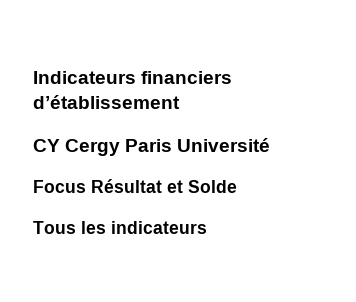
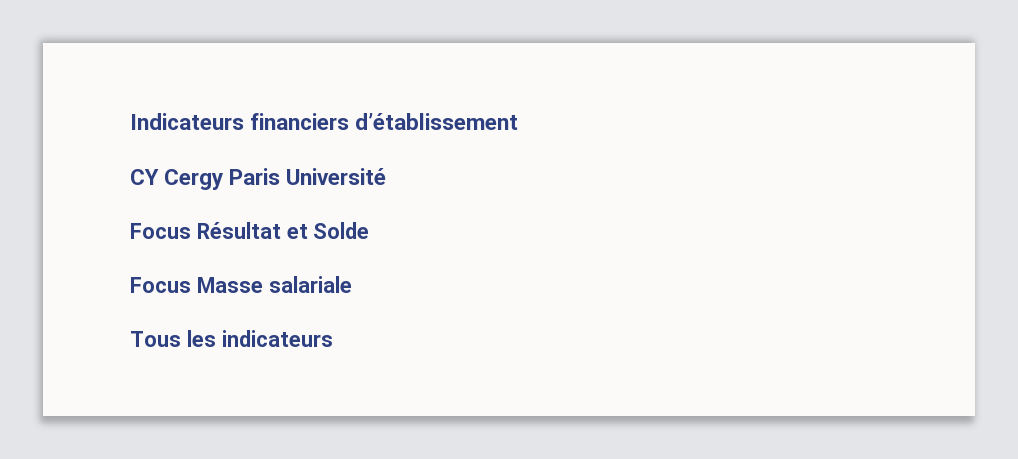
+ Focus Masse salariale

